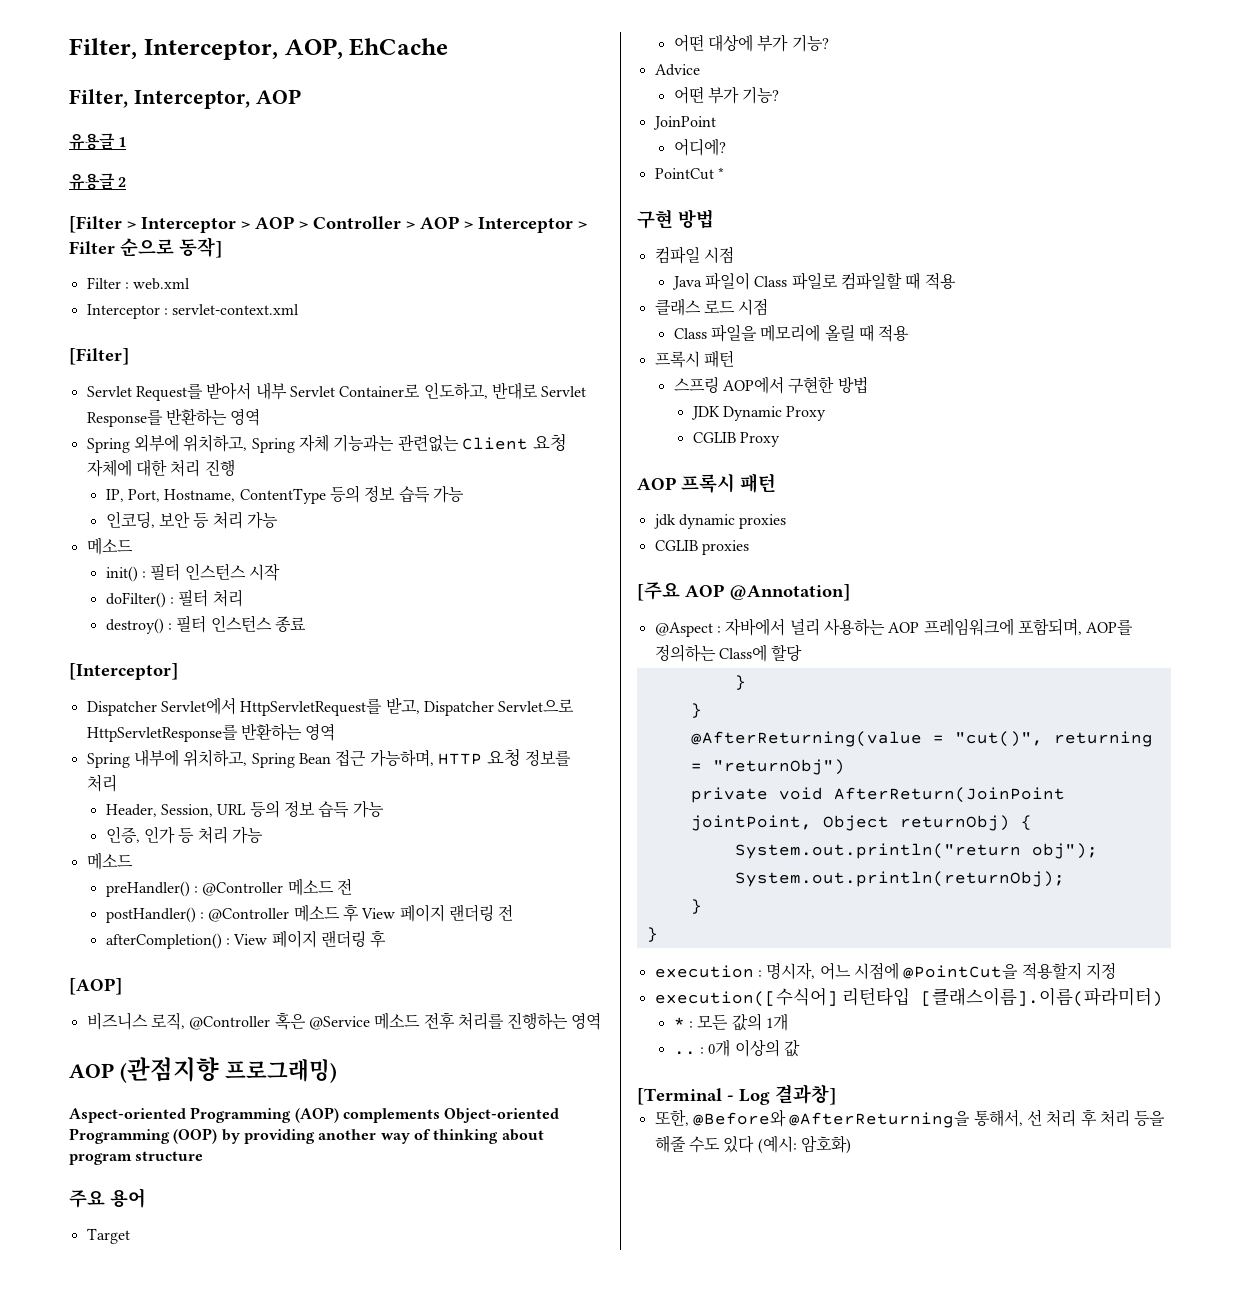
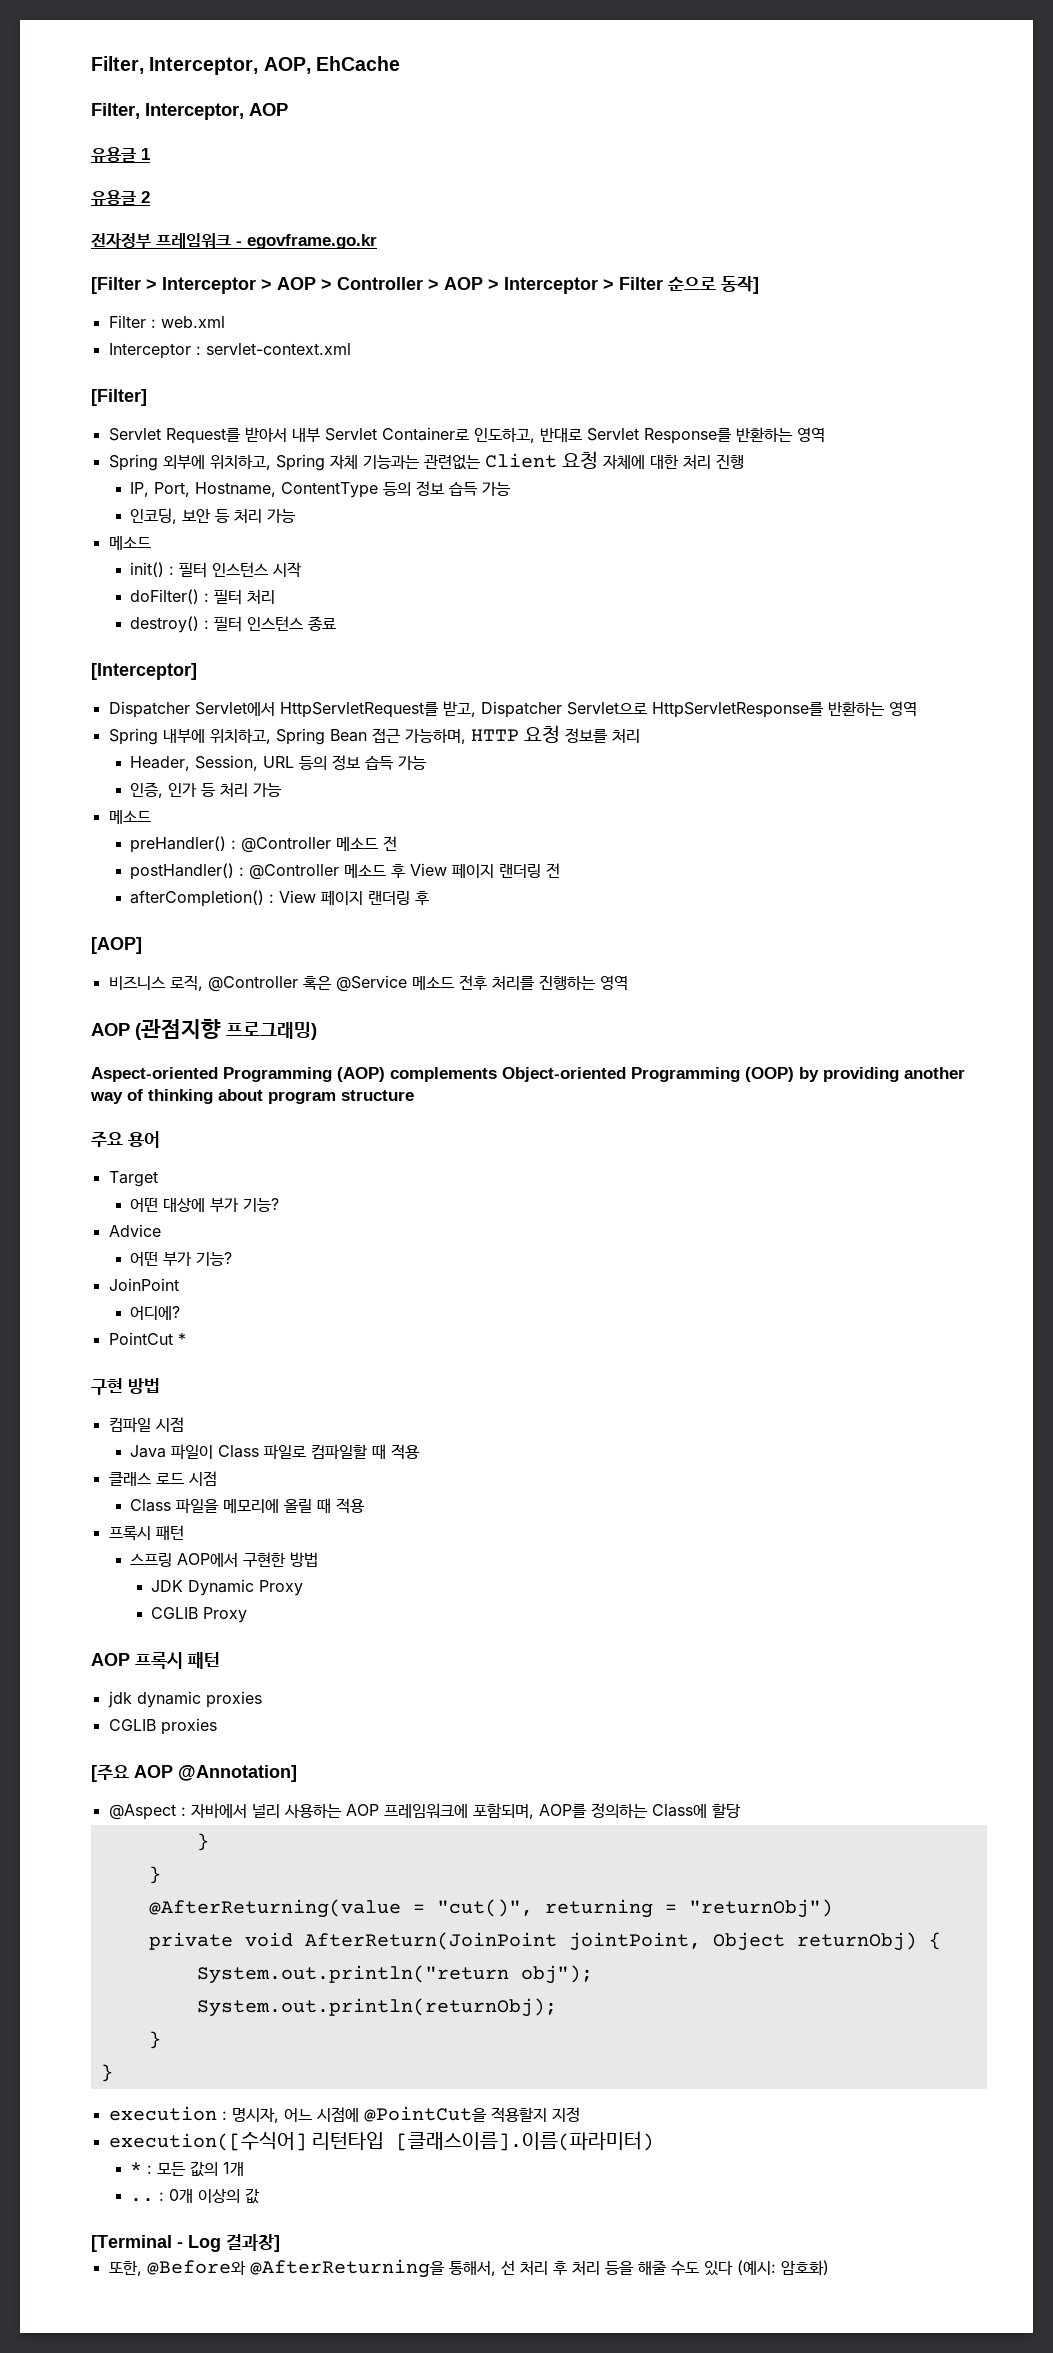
+ 전자정부 프레임워크 - egovframe.go.kr

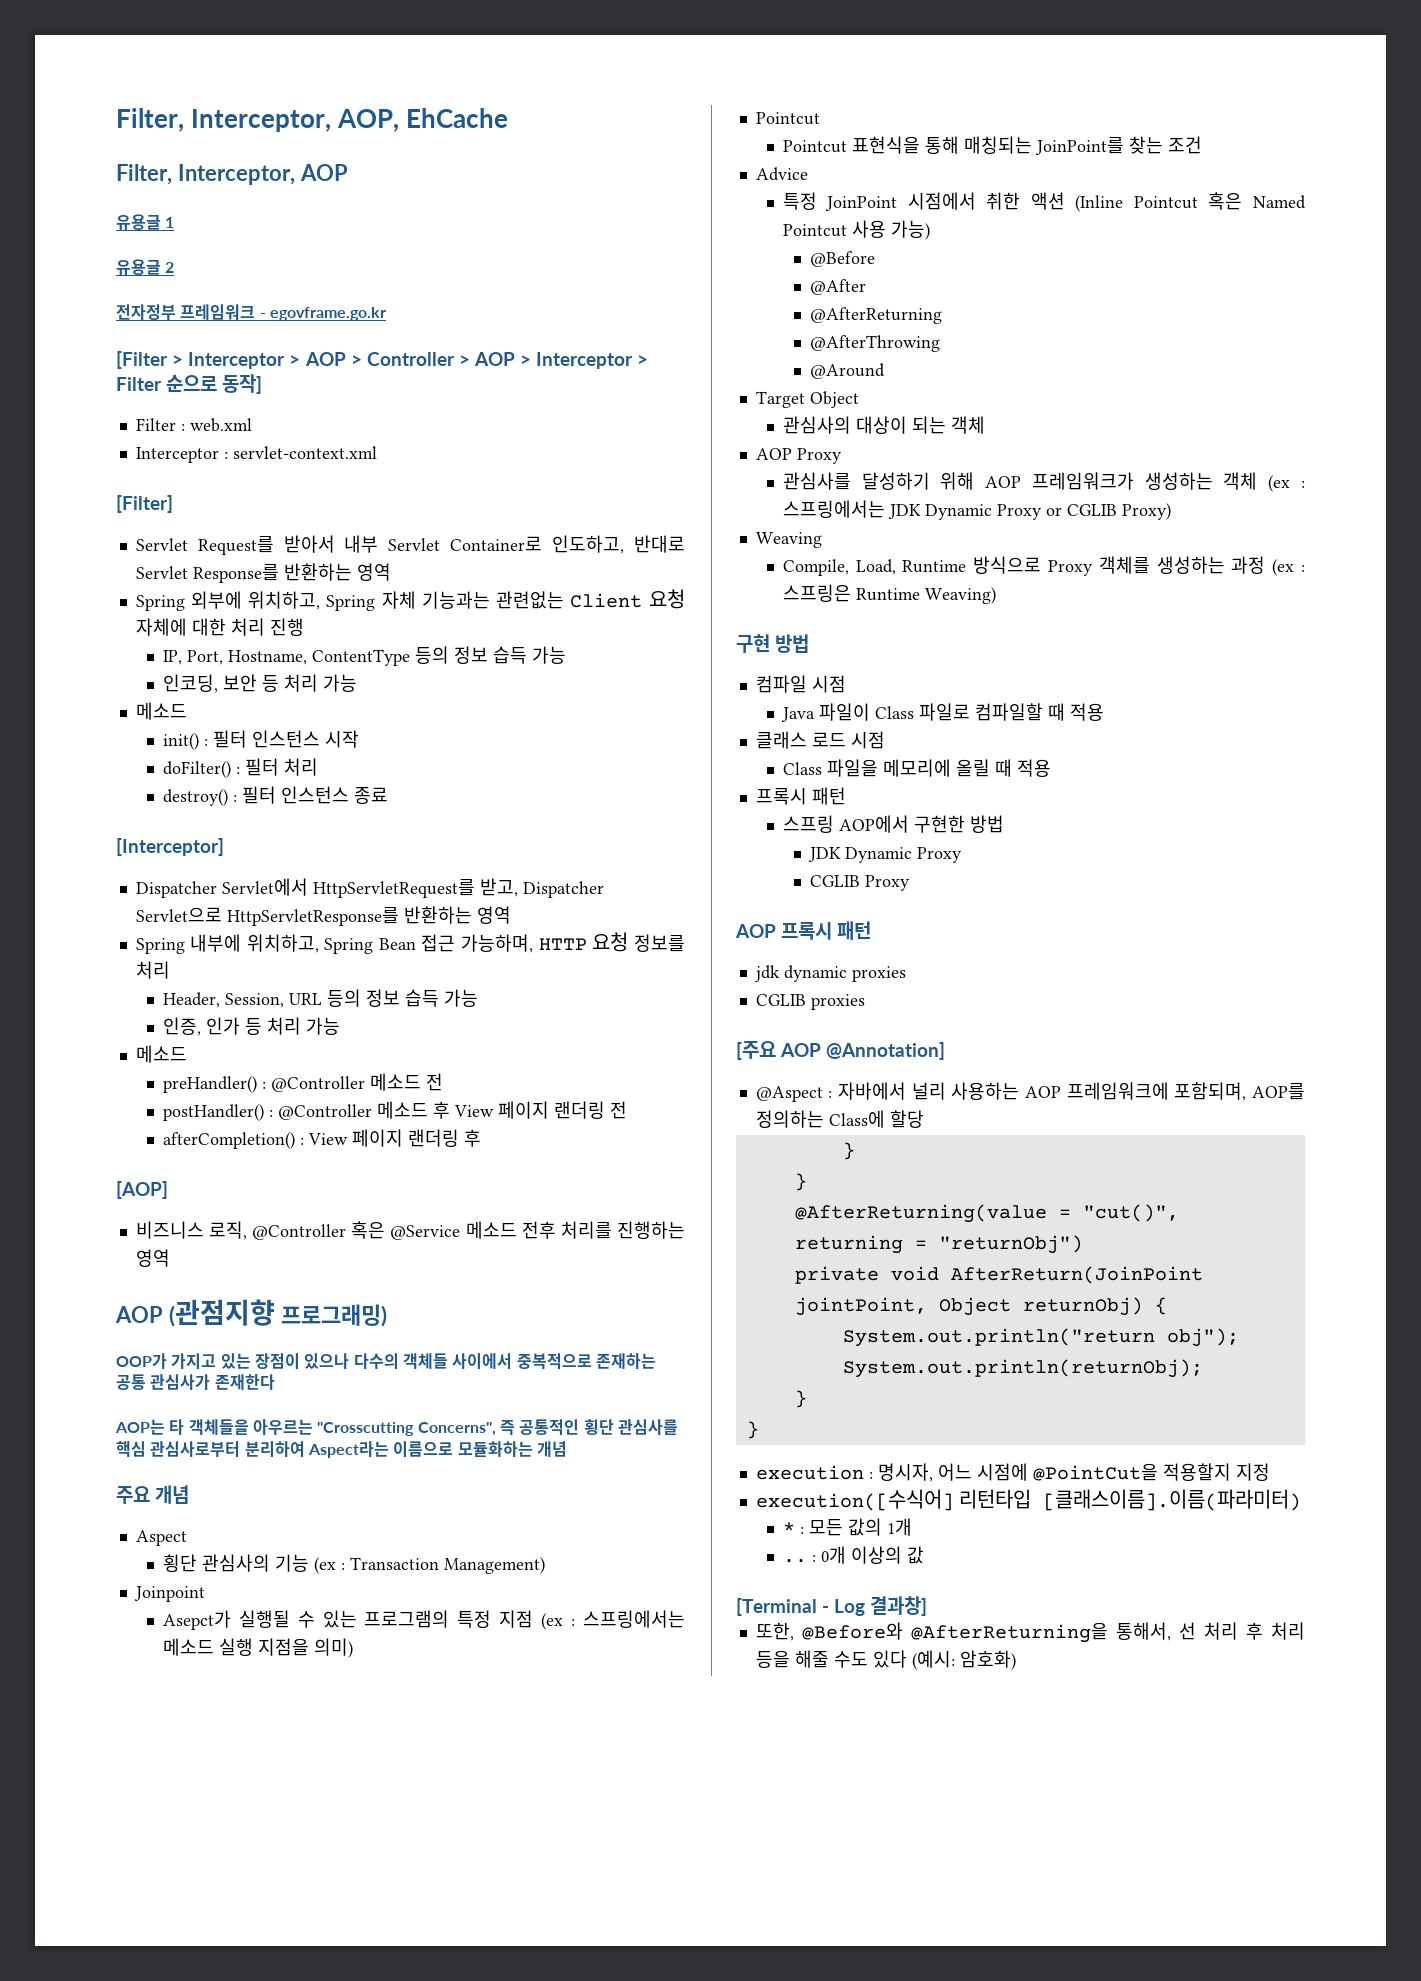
- Aspect-oriented Programming (AOP) complements Object-oriented Programming (OOP) by providing another way of thinking about program structure
- 주요 용어
- Target
- 어떤 대상에 부가 기능?
+ OOP가 가지고 있는 장점이 있으나 다수의 객체들 사이에서 중복적으로 존재하는 공통 관심사가 존재한다
+ AOP는 타 객체들을 아우르는 "Crosscutting Concerns", 즉 공통적인 횡단 관심사를 핵심 관심사로부터 분리하여 Aspect라는 이름으로 모듈화하는 개념
+ 주요 개념
+ Aspect
+ 횡단 관심사의 기능 (ex : Transaction Management)
+ Joinpoint
+ Asepct가 실행될 수 있는 프로그램의 특정 지점 (ex : 스프링에서는 메소드 실행 지점을 의미)
+ Pointcut
+ Pointcut 표현식을 통해 매칭되는 JoinPoint를 찾는 조건
  Advice
- 어떤 부가 기능?
- JoinPoint
- 어디에?
- PointCut *
+ 특정 JoinPoint 시점에서 취한 액션 (Inline Pointcut 혹은 Named Pointcut 사용 가능)
+ @Before
+ @After
+ @AfterReturning
+ @AfterThrowing
+ @Around
+ Target Object
+ 관심사의 대상이 되는 객체
+ AOP Proxy
+ 관심사를 달성하기 위해 AOP 프레임워크가 생성하는 객체 (ex : 스프링에서는 JDK Dynamic Proxy or CGLIB Proxy)
+ Weaving
+ Compile, Load, Runtime 방식으로 Proxy 객체를 생성하는 과정 (ex : 스프링은 Runtime Weaving)

